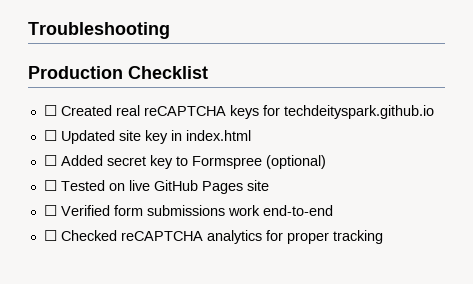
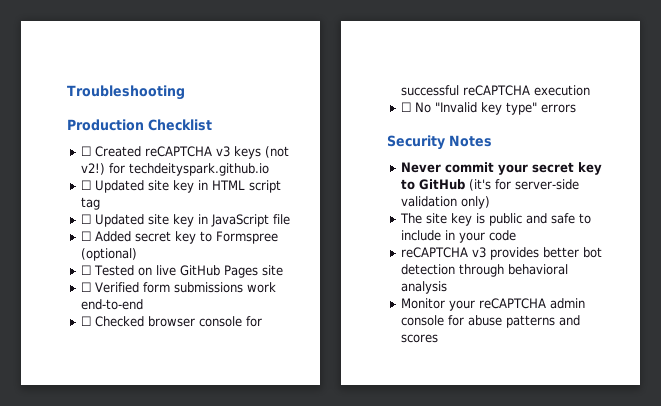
- ☐ Created real reCAPTCHA keys for techdeityspark.github.io
+ ☐ Created reCAPTCHA v3 keys (not v2!) for techdeityspark.github.io
- ☐ Updated site key in index.html
+ ☐ Updated site key in HTML script tag
+ ☐ Updated site key in JavaScript file
- ☐ Checked reCAPTCHA analytics for proper tracking
+ ☐ Checked browser console for successful reCAPTCHA execution
+ ☐ No "Invalid key type" errors
+ Security Notes
+ Never commit your secret key to GitHub (it's for server-side validation only)
+ The site key is public and safe to include in your code
+ reCAPTCHA v3 provides better bot detection through behavioral analysis
+ Monitor your reCAPTCHA admin console for abuse patterns and scores

